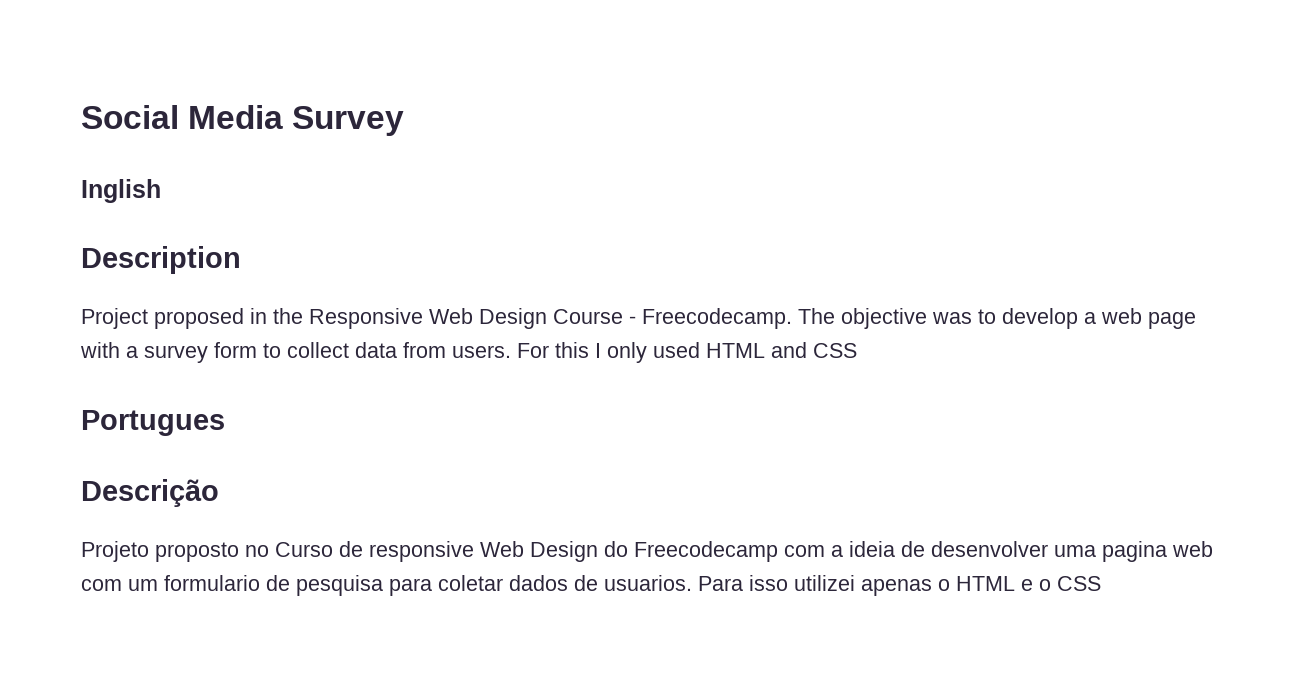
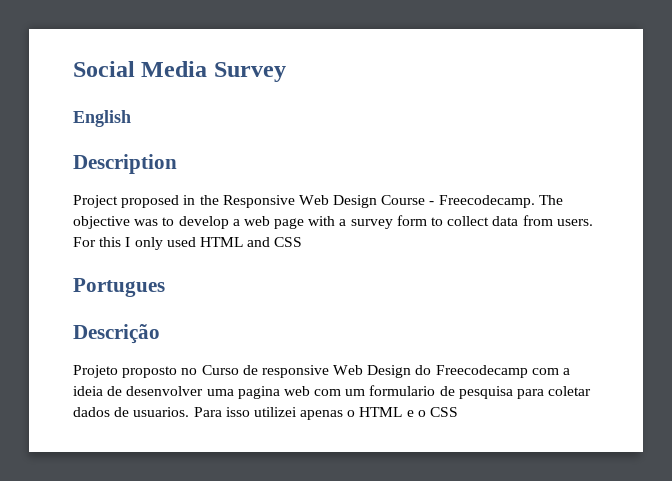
- Inglish
+ English

